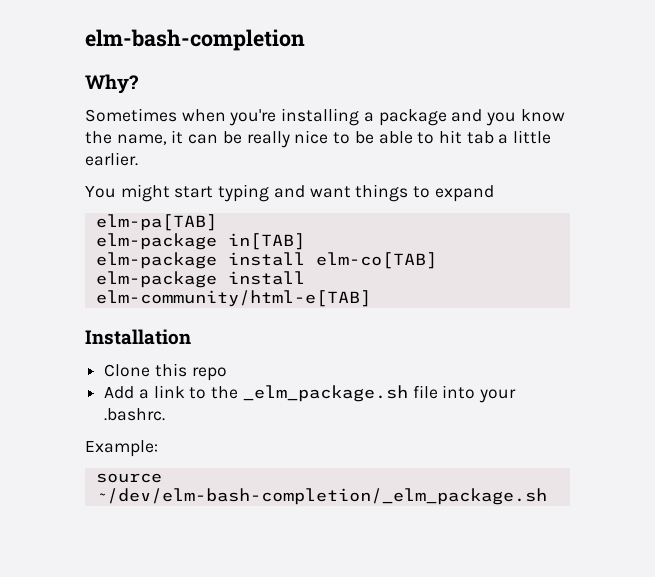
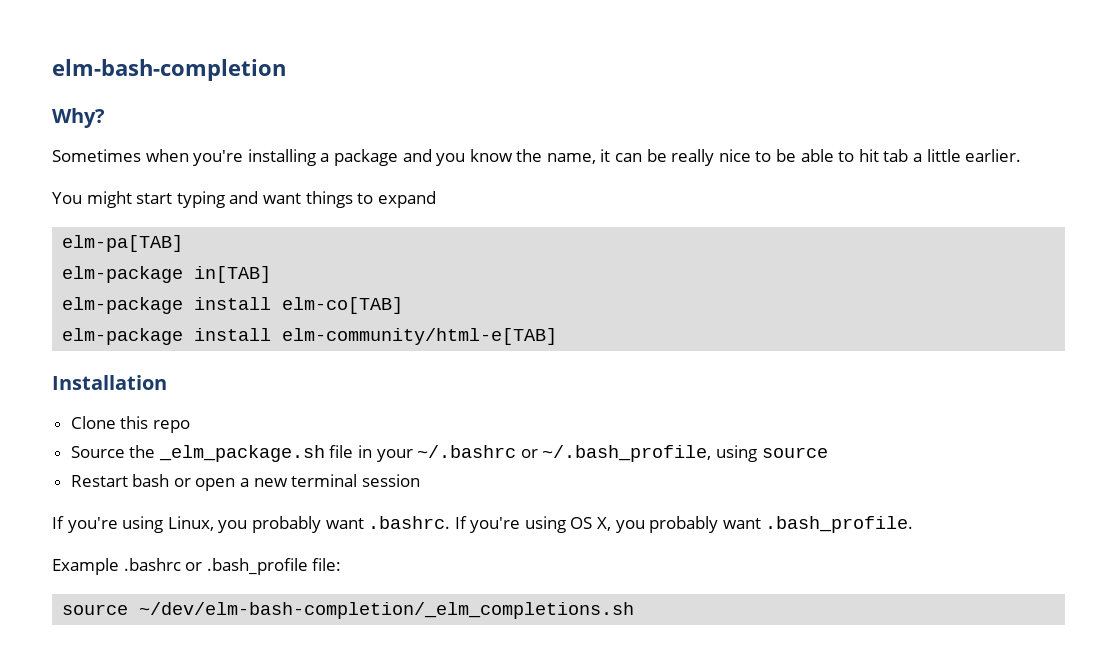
- Add a link to the _elm_package.sh file into your .bashrc.
- Example:
- source ~/dev/elm-bash-completion/_elm_package.sh
+ Source the _elm_package.sh file in your ~/.bashrc or ~/.bash_profile, using source
+ Restart bash or open a new terminal session
+ If you're using Linux, you probably want .bashrc. If you're using OS X, you probably want .bash_profile.
+ Example .bashrc or .bash_profile file:
+ source ~/dev/elm-bash-completion/_elm_completions.sh

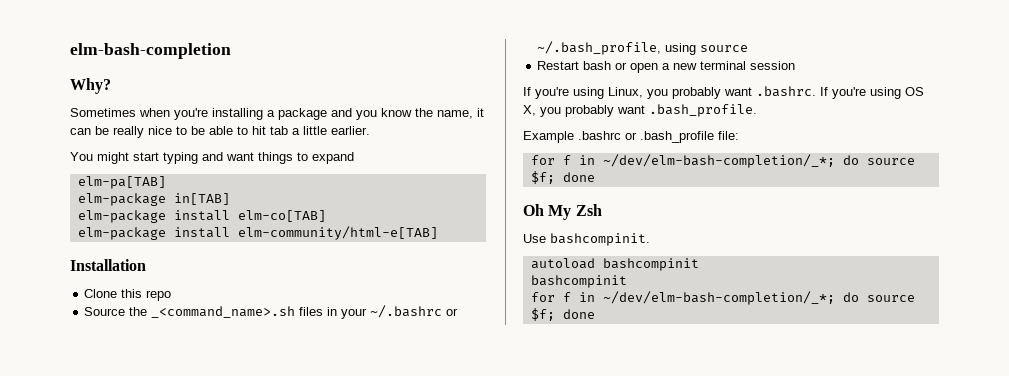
- Source the _elm_package.sh file in your ~/.bashrc or ~/.bash_profile, using source
+ Source the _<command_name>.sh files in your ~/.bashrc or ~/.bash_profile, using source
  Example .bashrc or .bash_profile file:
- source ~/dev/elm-bash-completion/_elm_completions.sh
+ for f in ~/dev/elm-bash-completion/_*; do source $f; done
+ Oh My Zsh
+ Use bashcompinit.
+ autoload bashcompinit
+ bashcompinit
+ for f in ~/dev/elm-bash-completion/_*; do source $f; done

